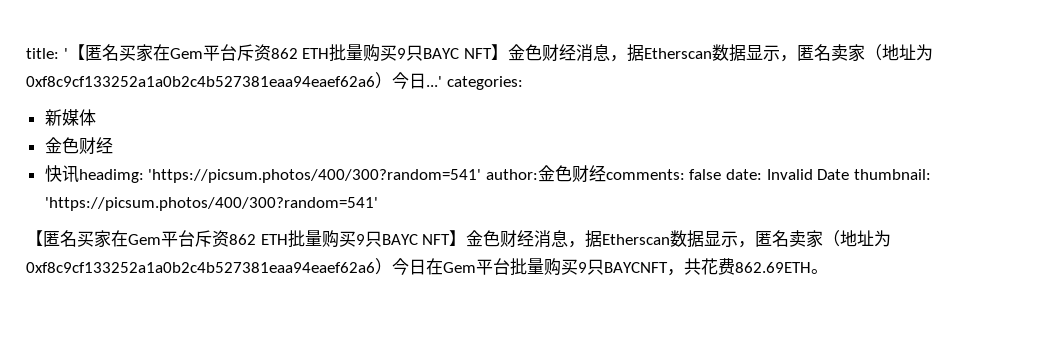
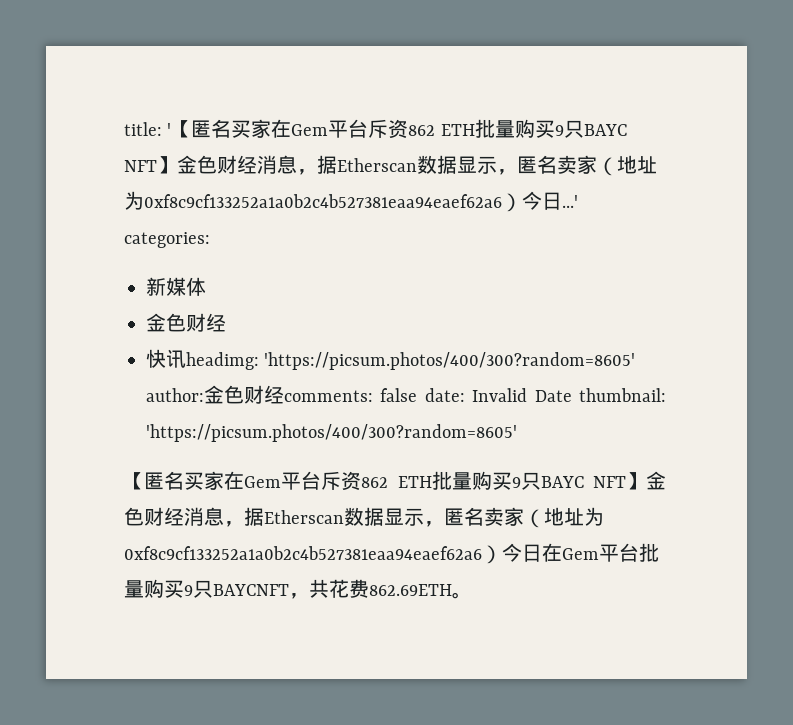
- 快讯headimg: 'https://picsum.photos/400/300?random=541' author:金色财经comments: false date: Invalid Date thumbnail: 'https://picsum.photos/400/300?random=541'
+ 快讯headimg: 'https://picsum.photos/400/300?random=8605' author:金色财经comments: false date: Invalid Date thumbnail: 'https://picsum.photos/400/300?random=8605'

